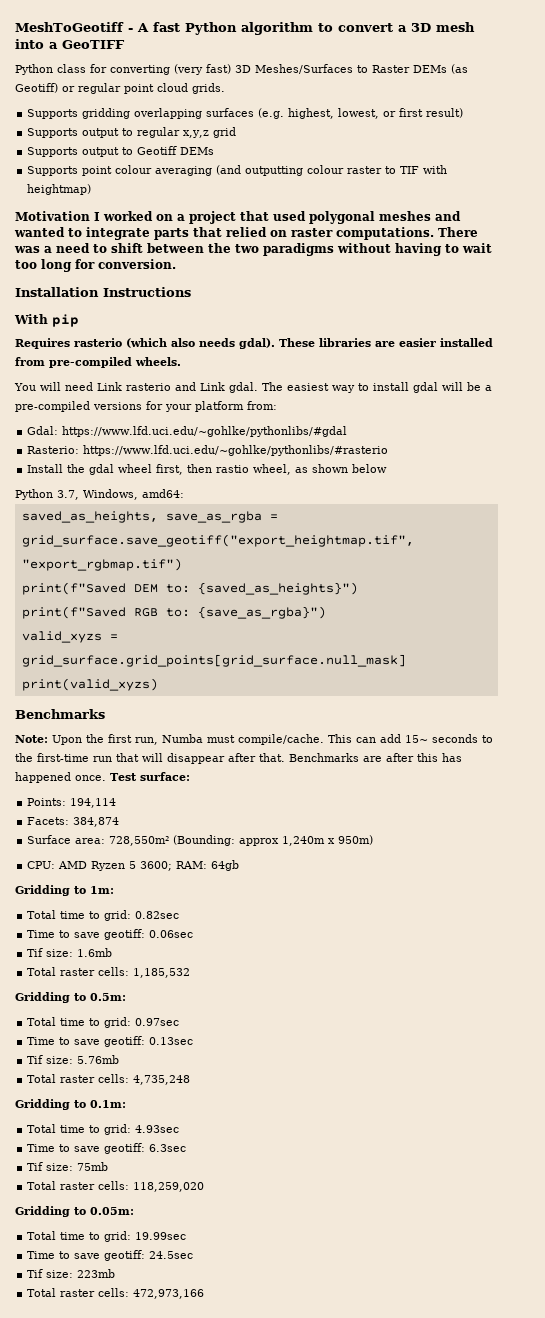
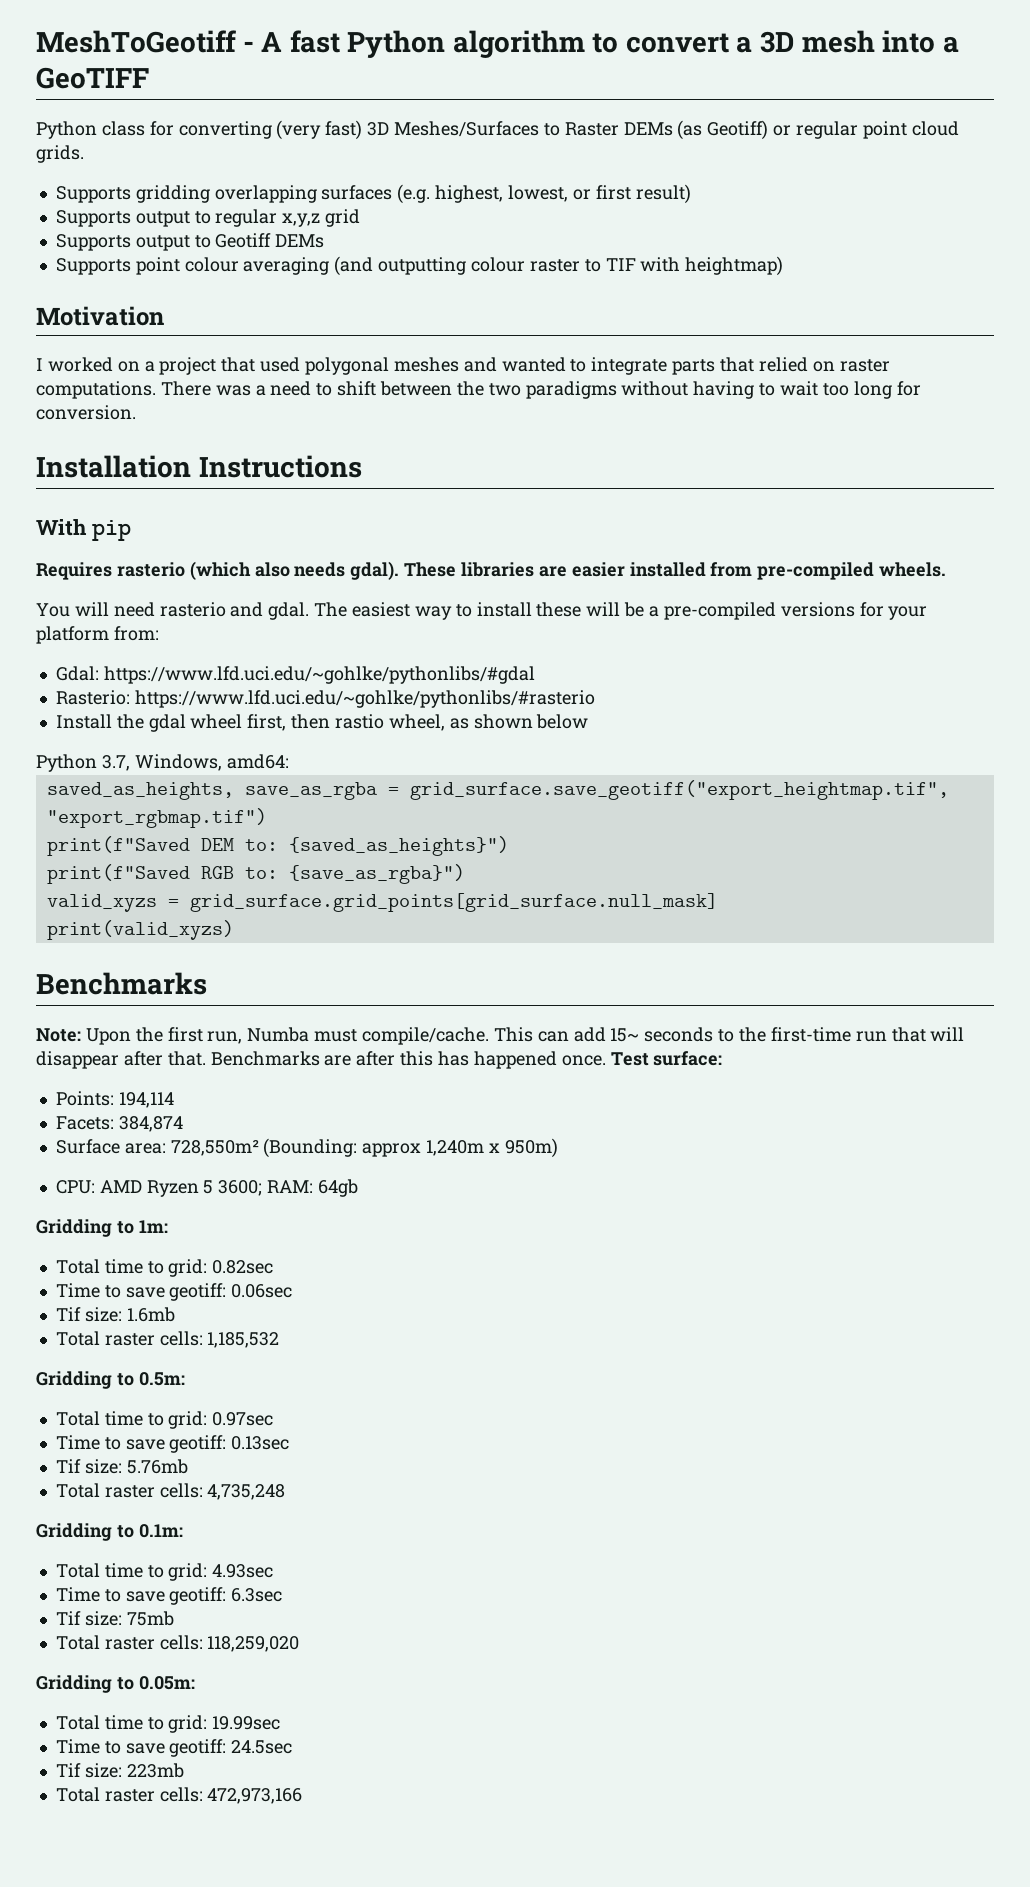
- Motivation I worked on a project that used polygonal meshes and wanted to integrate parts that relied on raster computations.
+ Motivation
+ I worked on a project that used polygonal meshes and wanted to integrate parts that relied on raster computations.
- You will need Link rasterio and Link gdal.
+ You will need rasterio and gdal.
- The easiest way to install gdal will be a pre-compiled versions for your platform from:
+ The easiest way to install these will be a pre-compiled versions for your platform from:

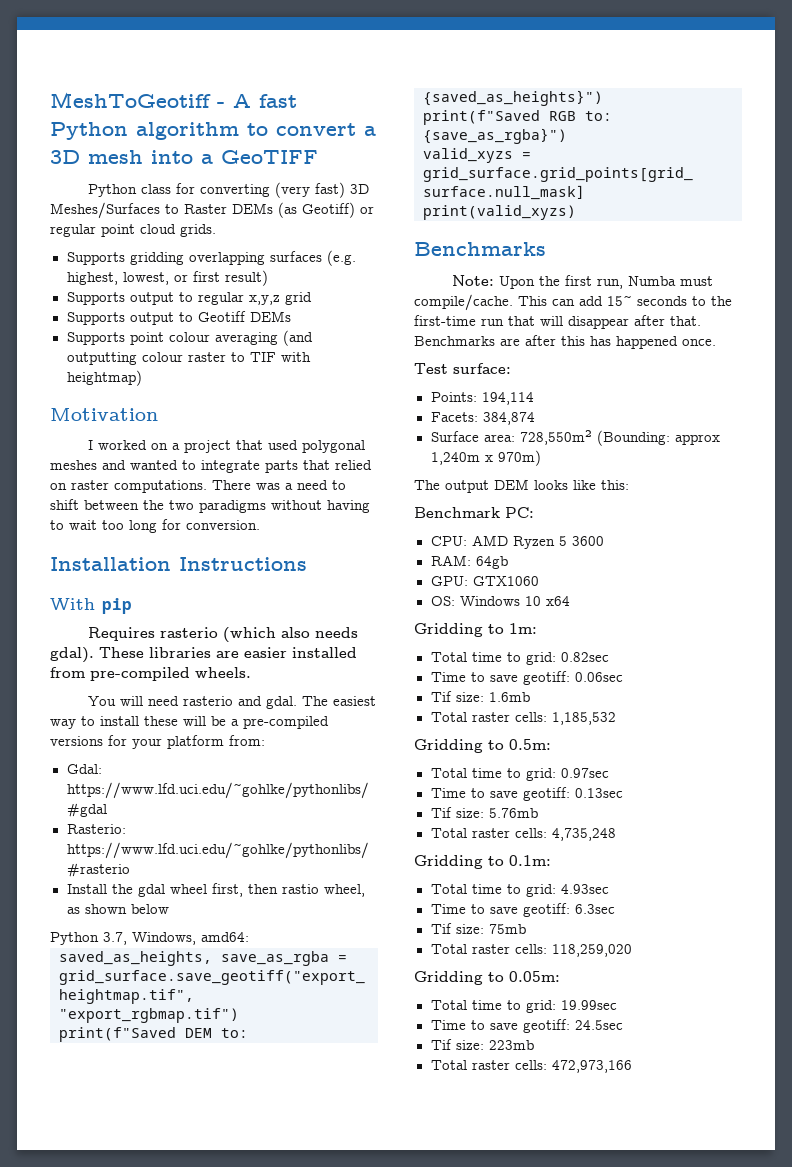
- Benchmarks are after this has happened once. Test surface:
+ Benchmarks are after this has happened once.
+ Test surface:
- Surface area: 728,550m² (Bounding: approx 1,240m x 950m)
+ Surface area: 728,550m² (Bounding: approx 1,240m x 970m)
+ The output DEM looks like this:
+ Benchmark PC:
- CPU: AMD Ryzen 5 3600; RAM: 64gb
+ CPU: AMD Ryzen 5 3600
+ RAM: 64gb
+ GPU: GTX1060
+ OS: Windows 10 x64

